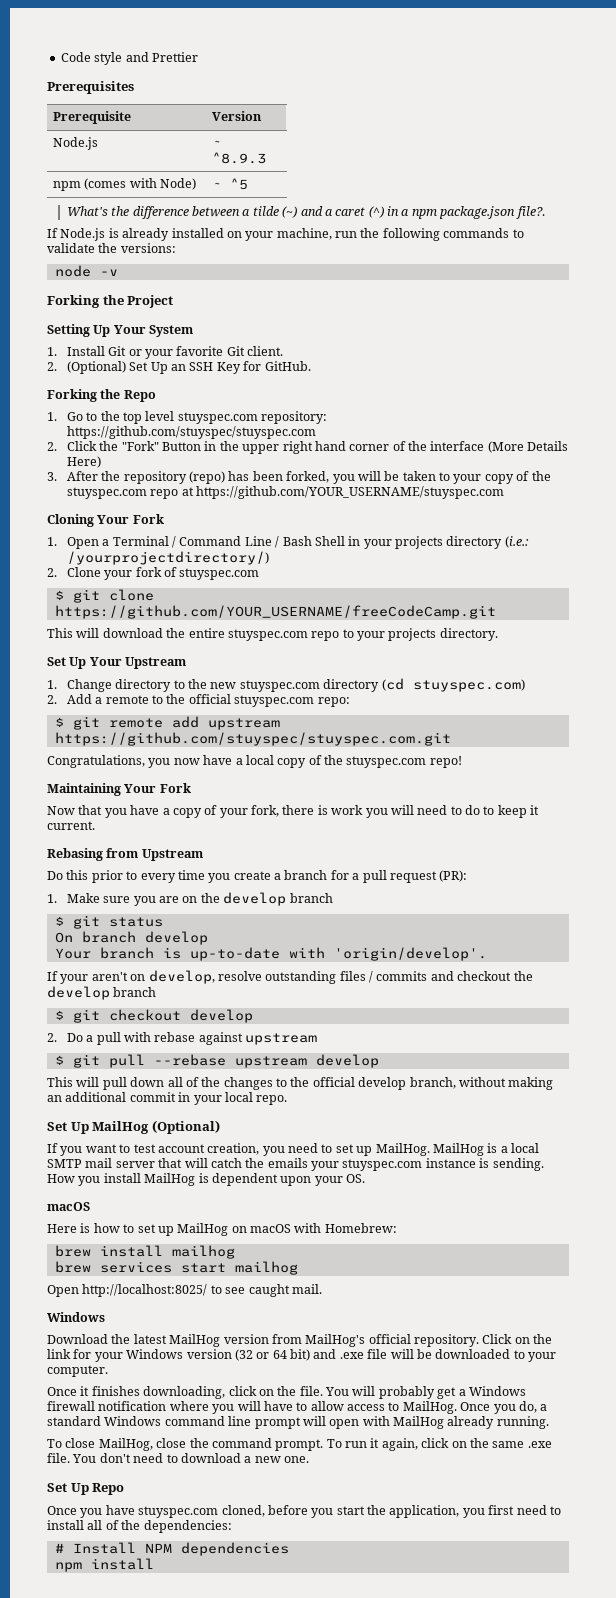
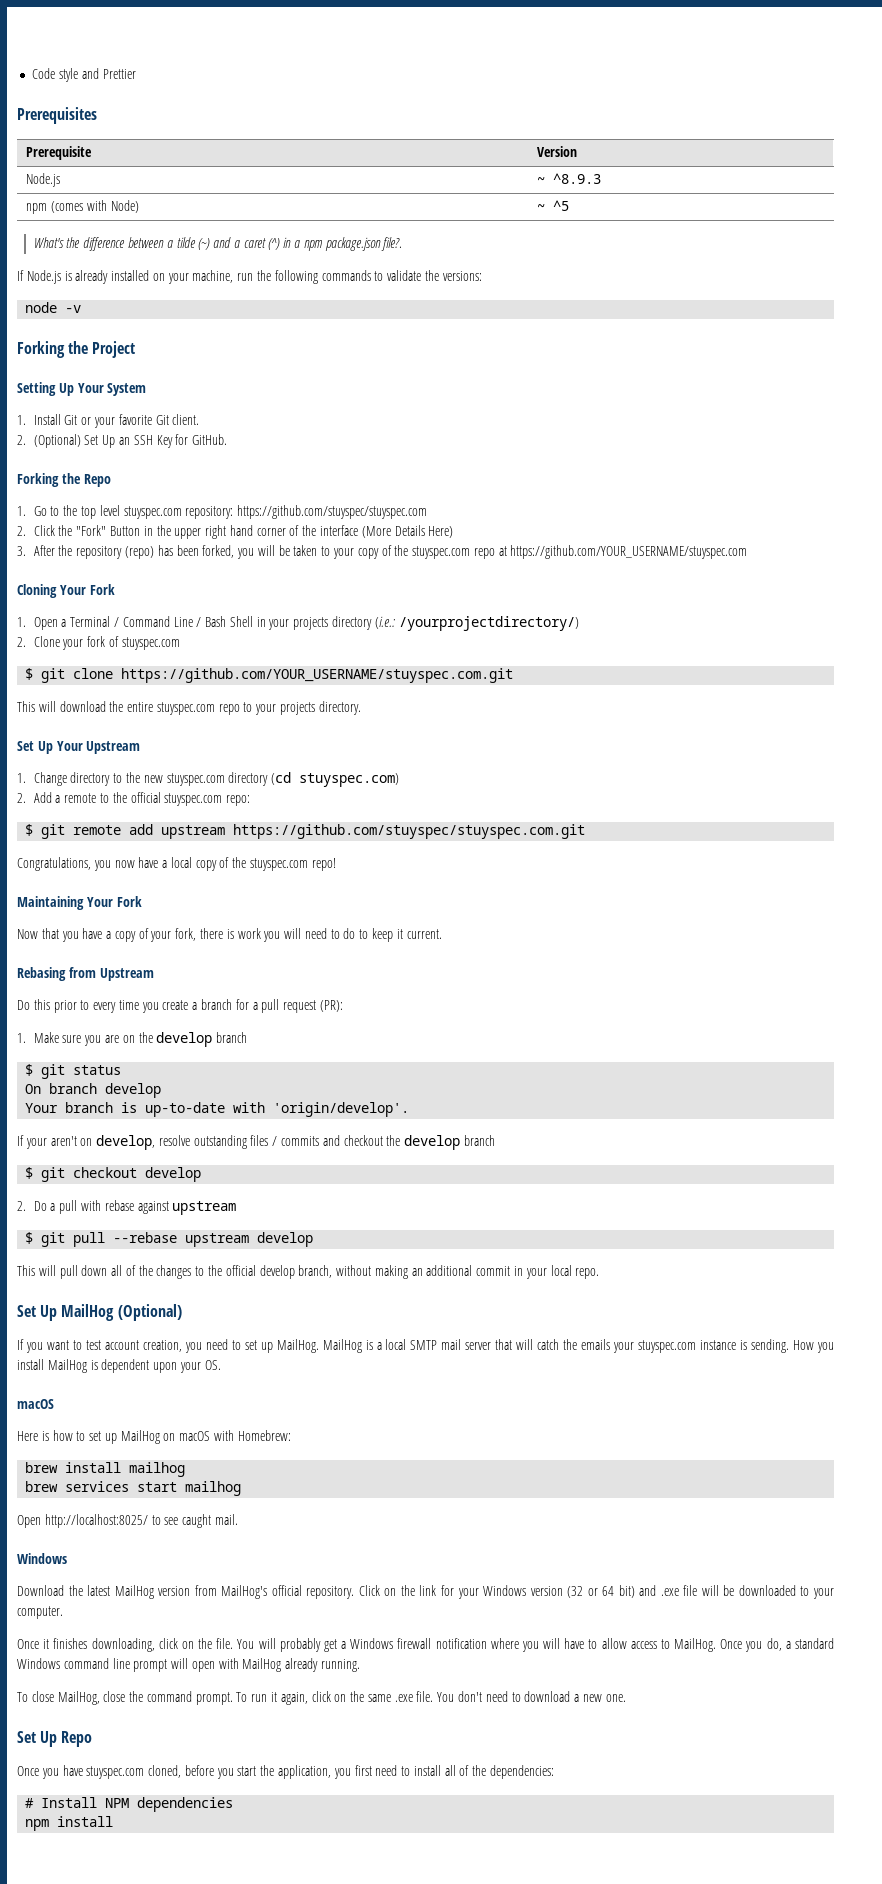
- $ git clone https://github.com/YOUR_USERNAME/freeCodeCamp.git
+ $ git clone https://github.com/YOUR_USERNAME/stuyspec.com.git

